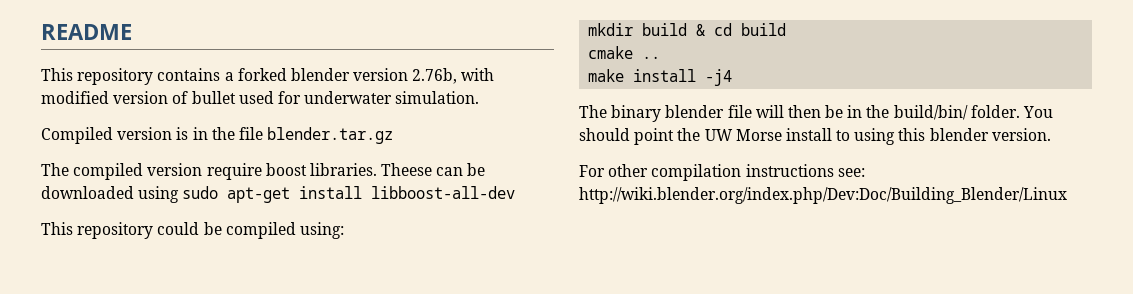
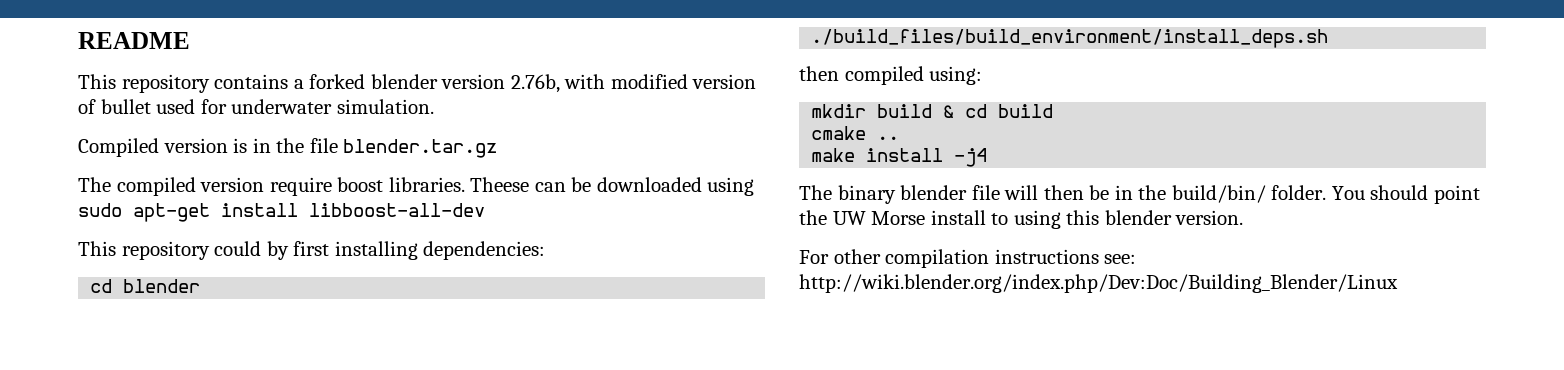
- This repository could be compiled using:
+ This repository could by first installing dependencies:
+ cd blender
+ ./build_files/build_environment/install_deps.sh
+ then compiled using:

